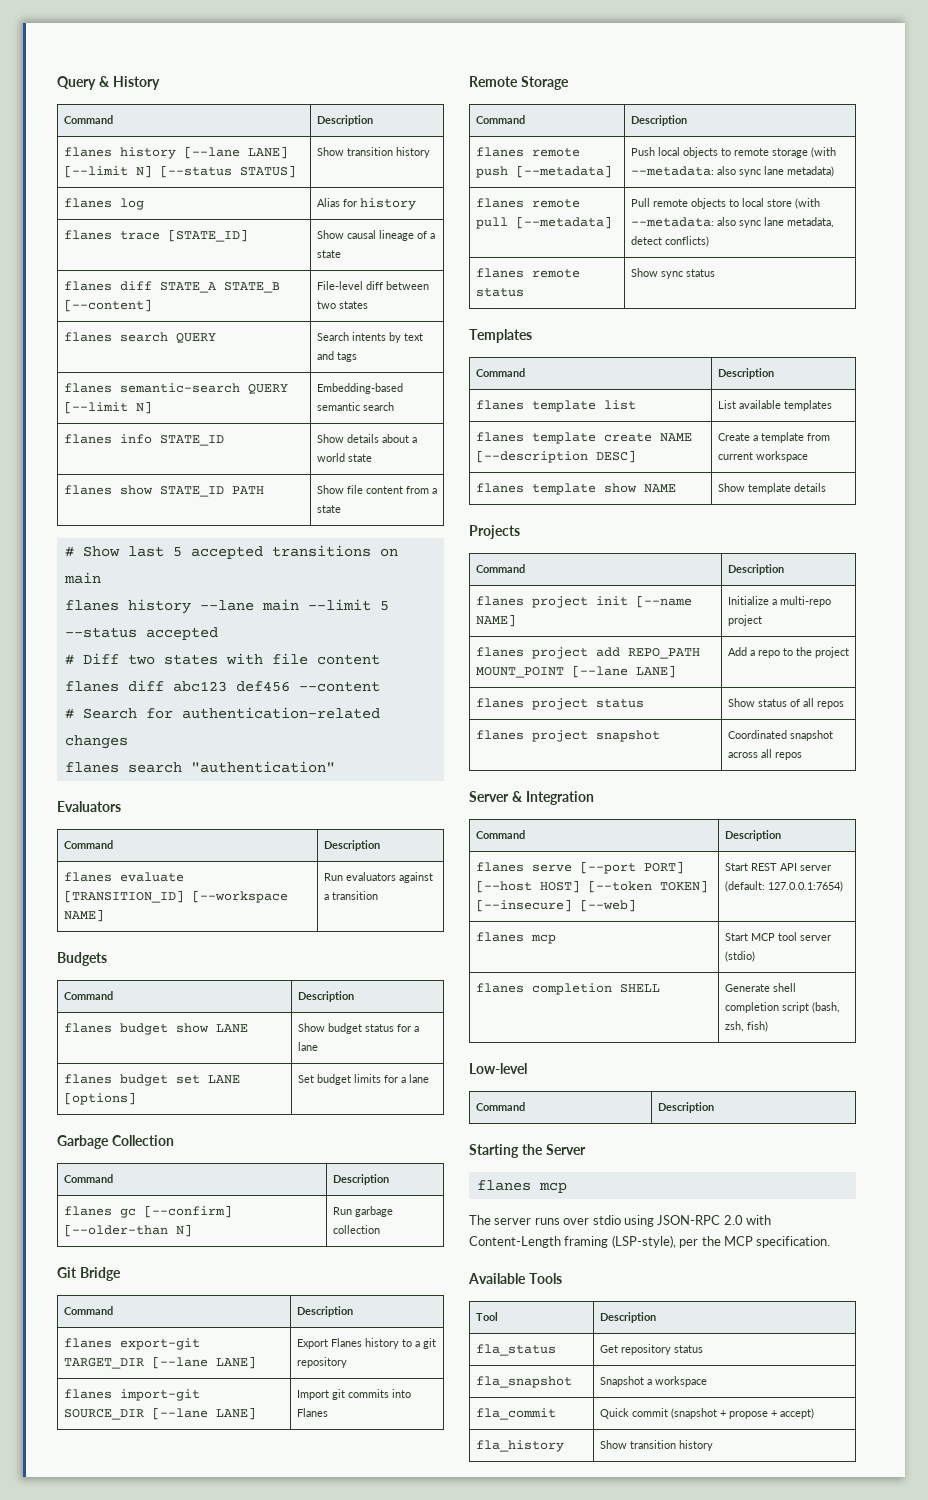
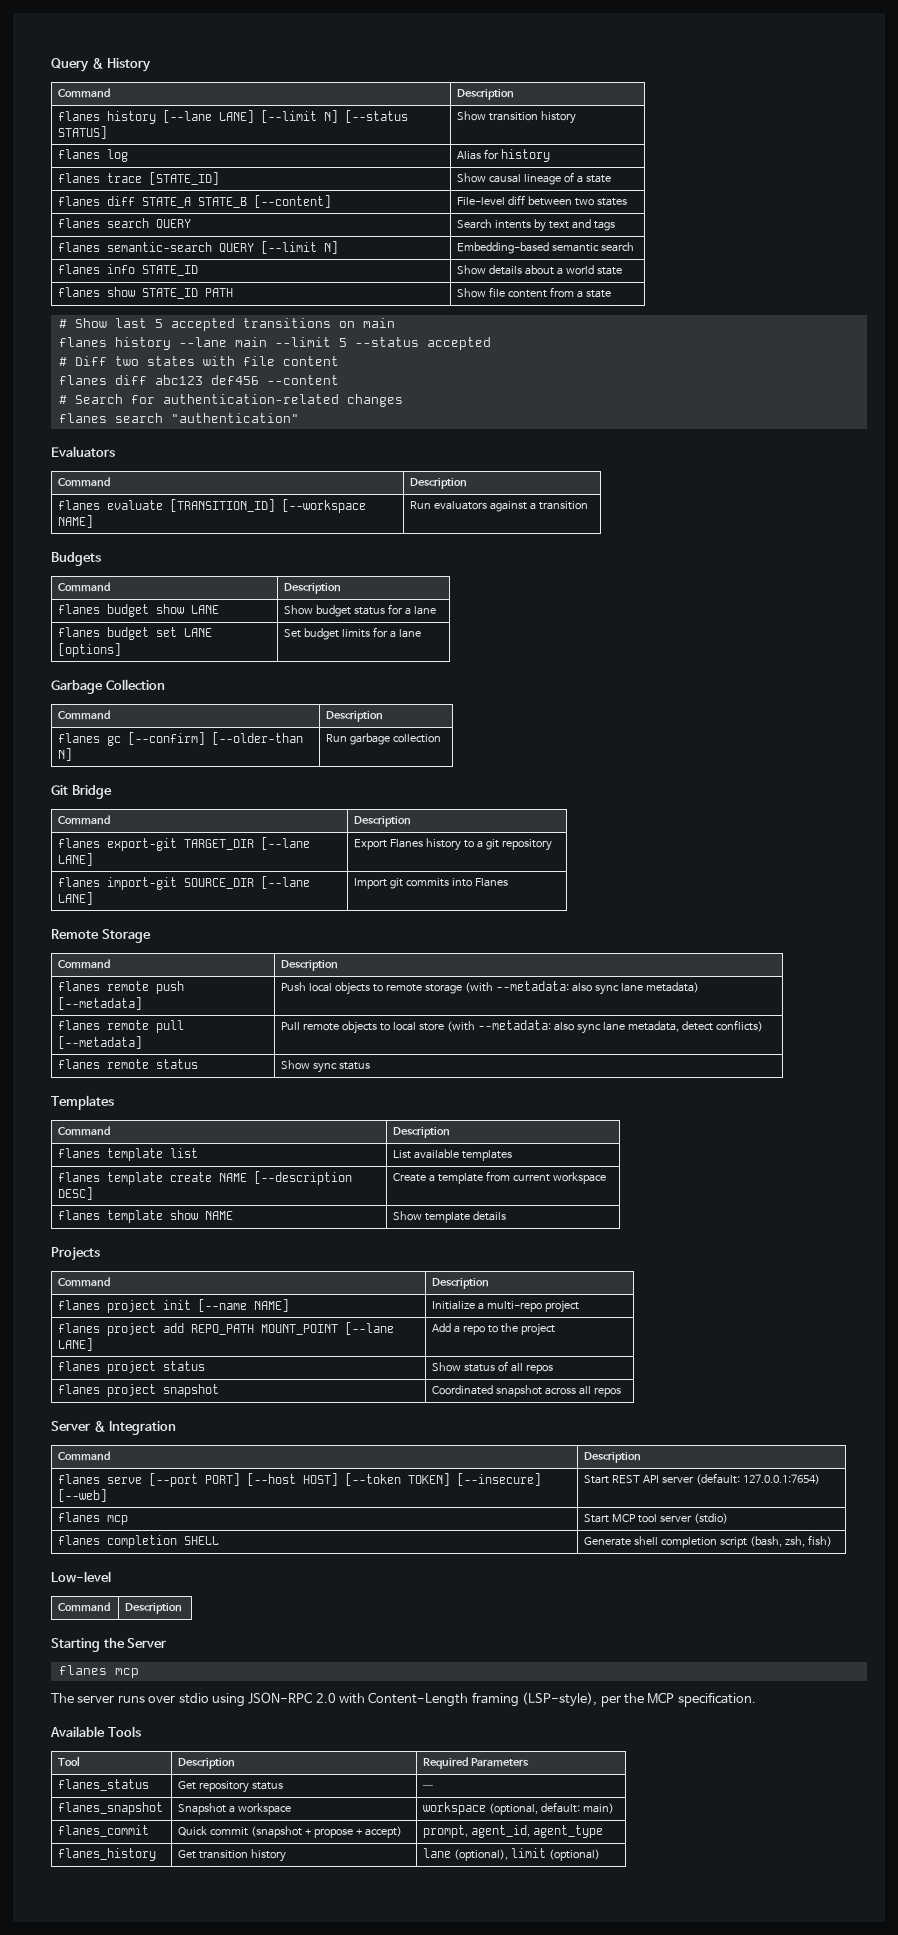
- Tool | Description
- fla_status | Get repository status
- fla_snapshot | Snapshot a workspace
- fla_commit | Quick commit (snapshot + propose + accept)
- fla_history | Show transition history
+ Tool | Description | Required Parameters
+ flanes_status | Get repository status | —
+ flanes_snapshot | Snapshot a workspace | workspace (optional, default: main)
+ flanes_commit | Quick commit (snapshot + propose + accept) | prompt, agent_id, agent_type
+ flanes_history | Get transition history | lane (optional), limit (optional)

